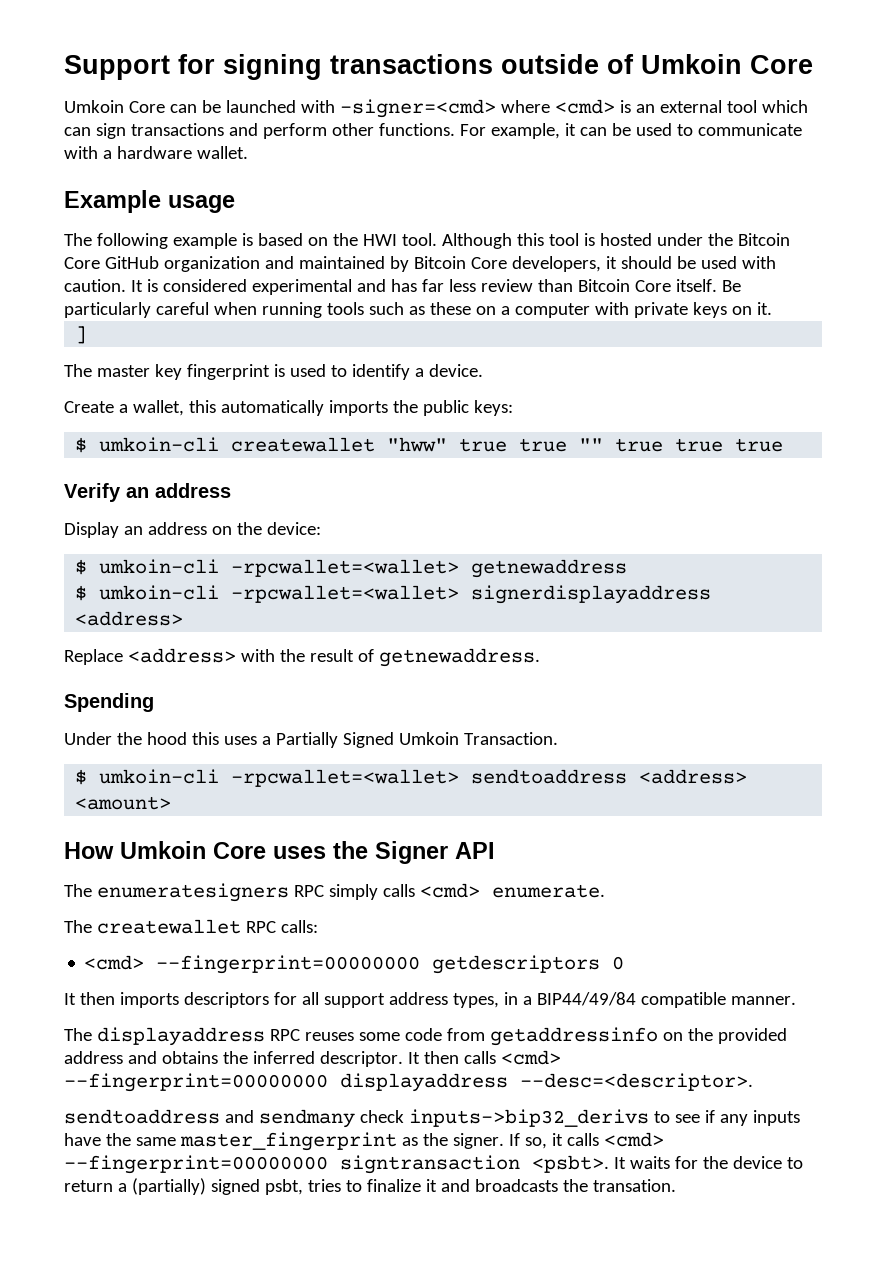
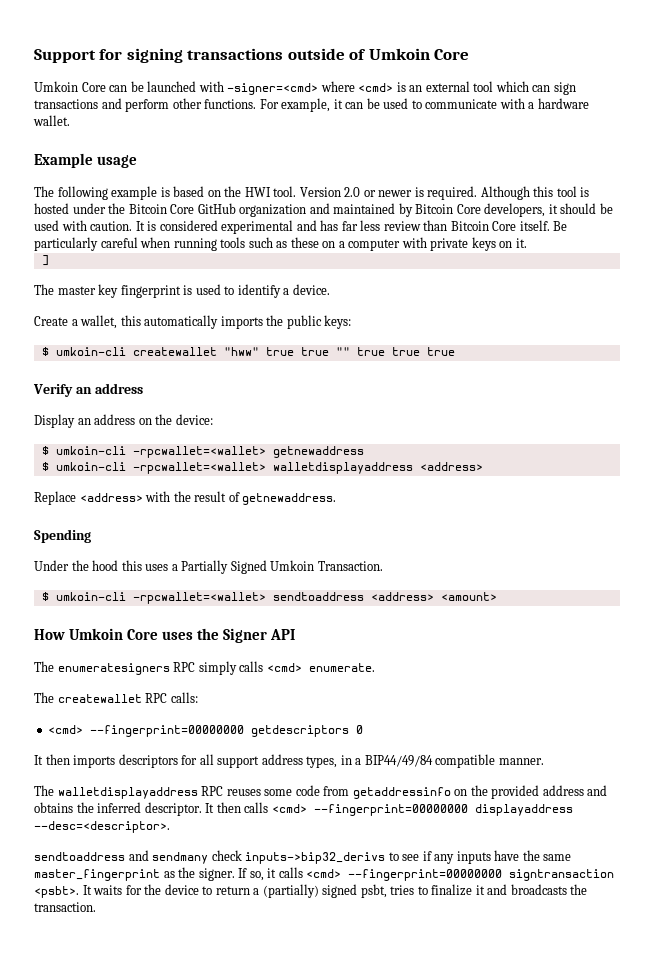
+ Version 2.0 or newer is required.
- $ umkoin-cli -rpcwallet=<wallet> signerdisplayaddress <address>
+ $ umkoin-cli -rpcwallet=<wallet> walletdisplayaddress <address>
- The displayaddress RPC reuses some code from getaddressinfo on the provided address and obtains the inferred descriptor.
+ The walletdisplayaddress RPC reuses some code from getaddressinfo on the provided address and obtains the inferred descriptor.
- It waits for the device to return a (partially) signed psbt, tries to finalize it and broadcasts the transation.
+ It waits for the device to return a (partially) signed psbt, tries to finalize it and broadcasts the transaction.

